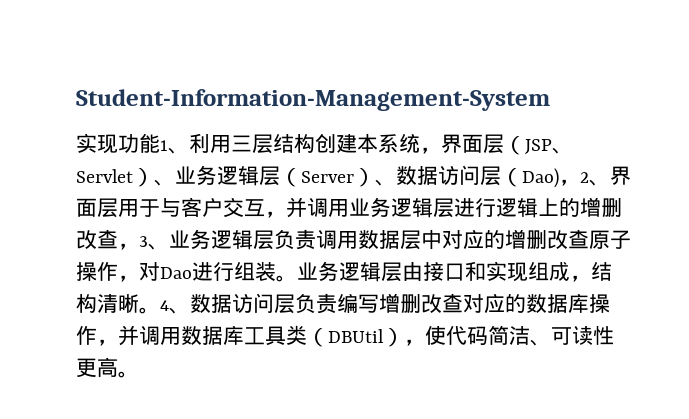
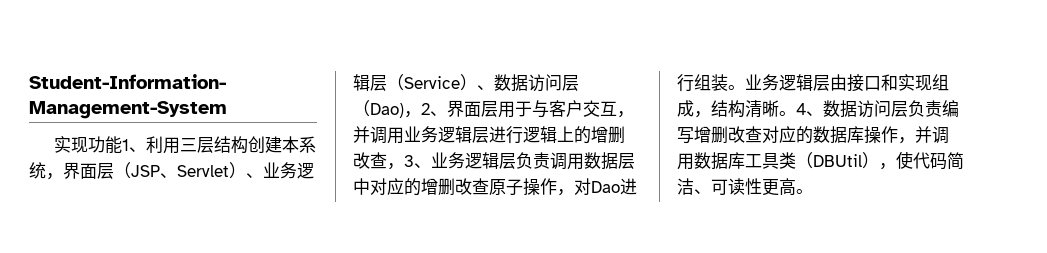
- 实现功能1、利用三层结构创建本系统，界面层（JSP、Servlet）、业务逻辑层（Server）、数据访问层（Dao)，2、界面层用于与客户交互，并调用业务逻辑层进行逻辑上的增删改查，3、业务逻辑层负责调用数据层中对应的增删改查原子操作，对Dao进行组装。
+ 实现功能1、利用三层结构创建本系统，界面层（JSP、Servlet）、业务逻辑层（Service）、数据访问层（Dao)，2、界面层用于与客户交互，并调用业务逻辑层进行逻辑上的增删改查，3、业务逻辑层负责调用数据层中对应的增删改查原子操作，对Dao进行组装。

